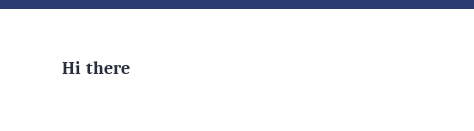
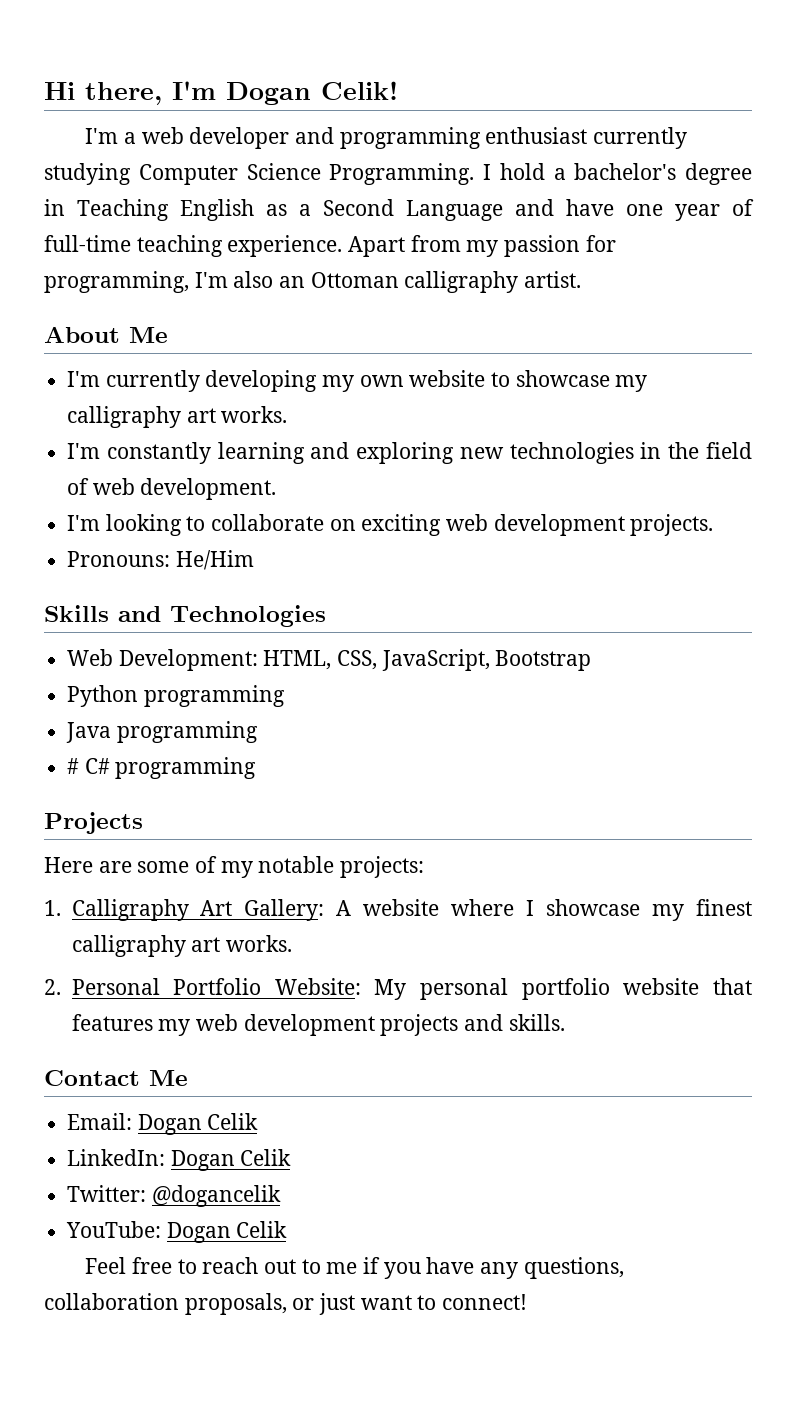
- Hi there
+ Hi there, I'm Dogan Celik!
+ I'm a web developer and programming enthusiast currently studying Computer Science Programming. I hold a bachelor's degree in Teaching English as a Second Language and have one year of full-time teaching experience. Apart from my passion for programming, I'm also an Ottoman calligraphy artist.
+ About Me
+ I'm currently developing my own website to showcase my calligraphy art works.
+ I'm constantly learning and exploring new technologies in the field of web development.
+ I'm looking to collaborate on exciting web development projects.
+ Pronouns: He/Him
+ Skills and Technologies
+ Web Development: HTML, CSS, JavaScript, Bootstrap
+ Python programming
+ Java programming
+ # C# programming
+ Projects
+ Here are some of my notable projects:
+ 1. Calligraphy Art Gallery: A website where I showcase my finest calligraphy art works.
+ 2. Personal Portfolio Website: My personal portfolio website that features my web development projects and skills.
+ Contact Me
+ Email: Dogan Celik
+ LinkedIn: Dogan Celik
+ Twitter: @dogancelik
+ YouTube: Dogan Celik
+ Feel free to reach out to me if you have any questions, collaboration proposals, or just want to connect!

